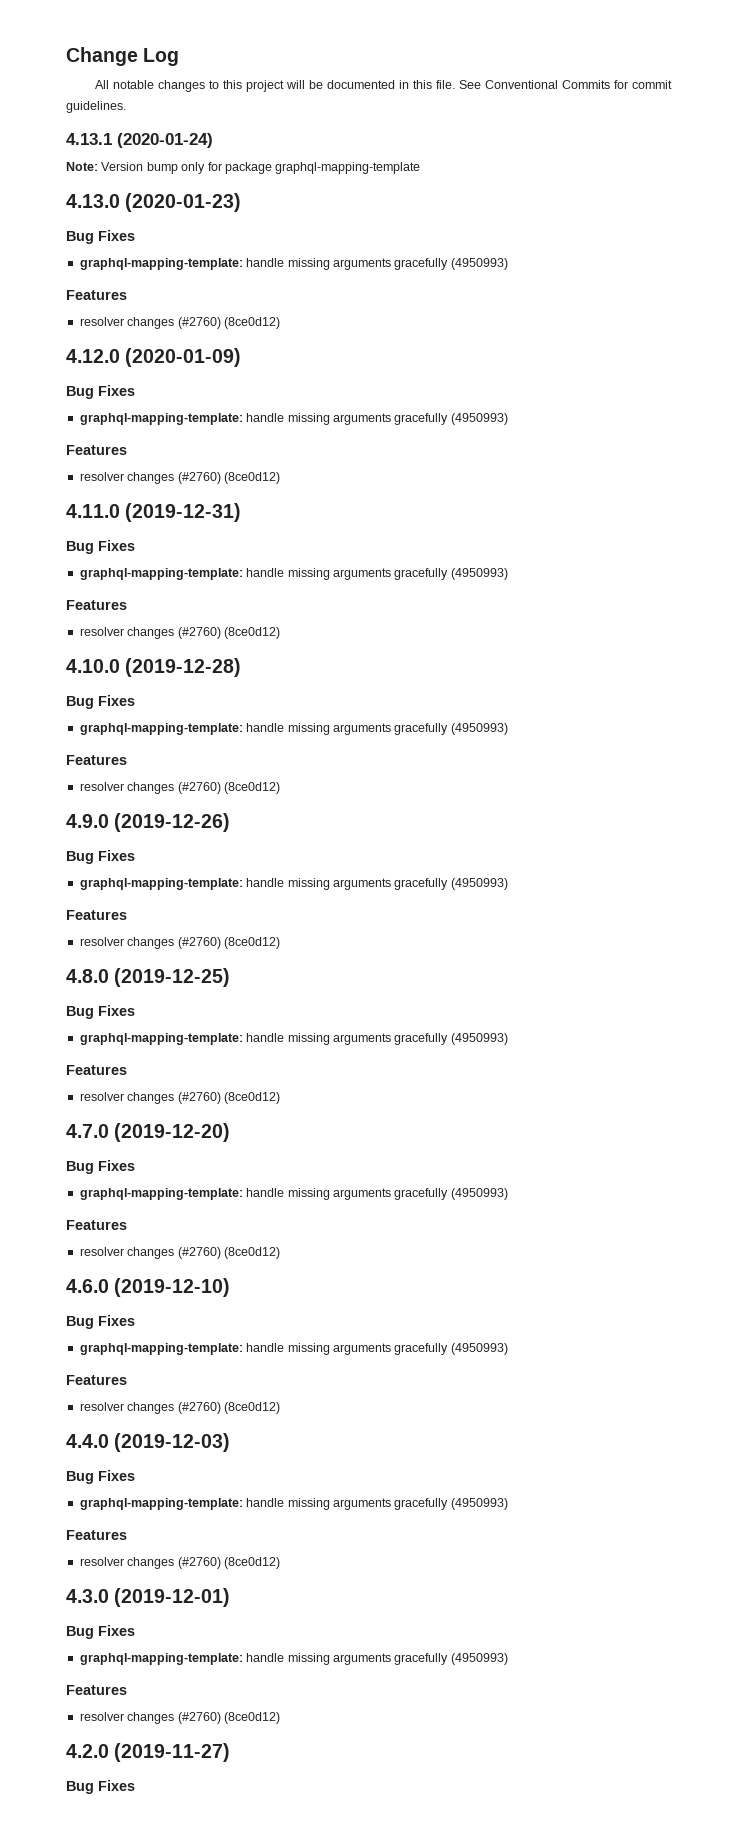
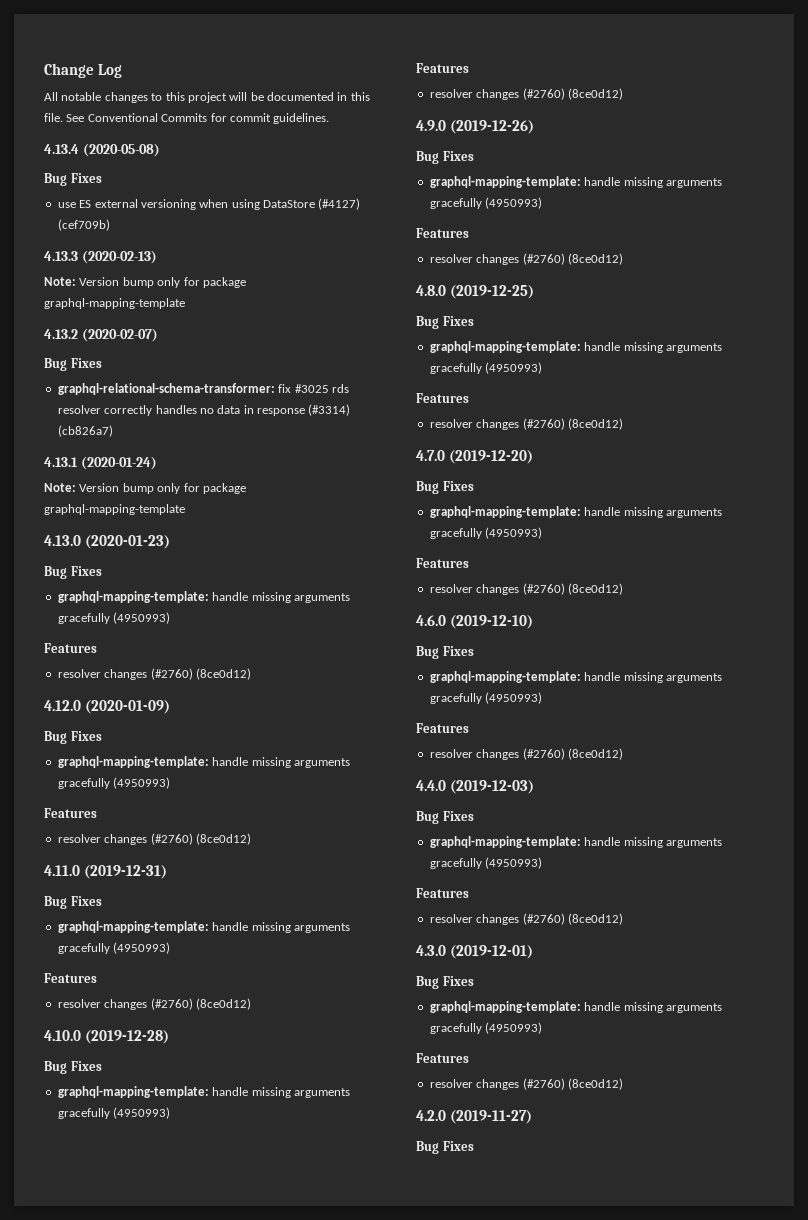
+ 4.13.4 (2020-05-08)
+ Bug Fixes
+ use ES external versioning when using DataStore (#4127) (cef709b)
+ 4.13.3 (2020-02-13)
+ Note: Version bump only for package graphql-mapping-template
+ 4.13.2 (2020-02-07)
+ Bug Fixes
+ graphql-relational-schema-transformer: fix #3025 rds resolver correctly handles no data in response (#3314) (cb826a7)

